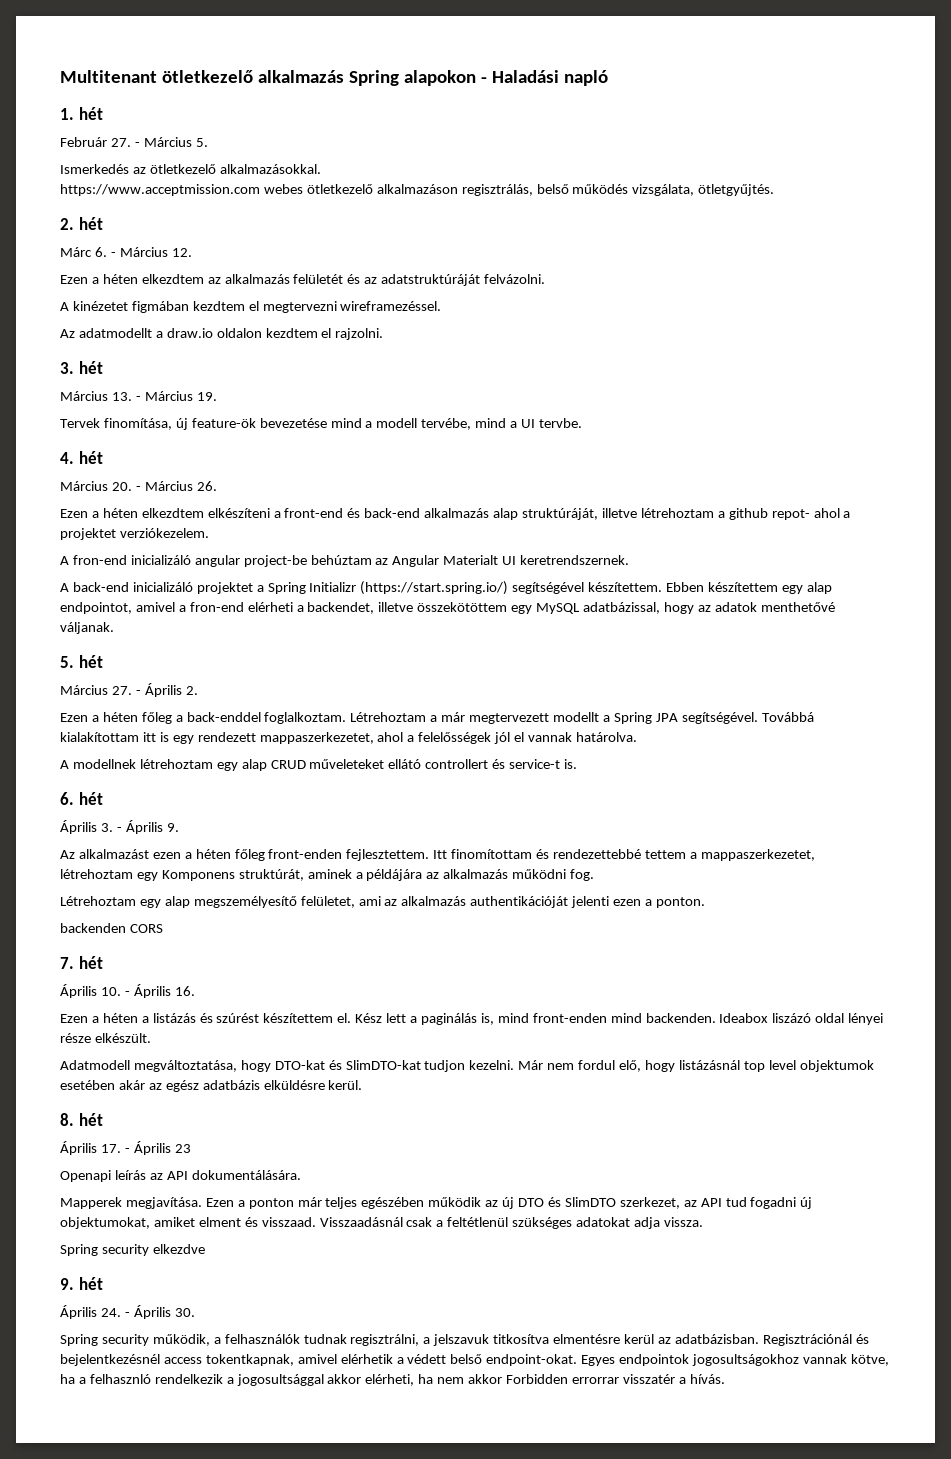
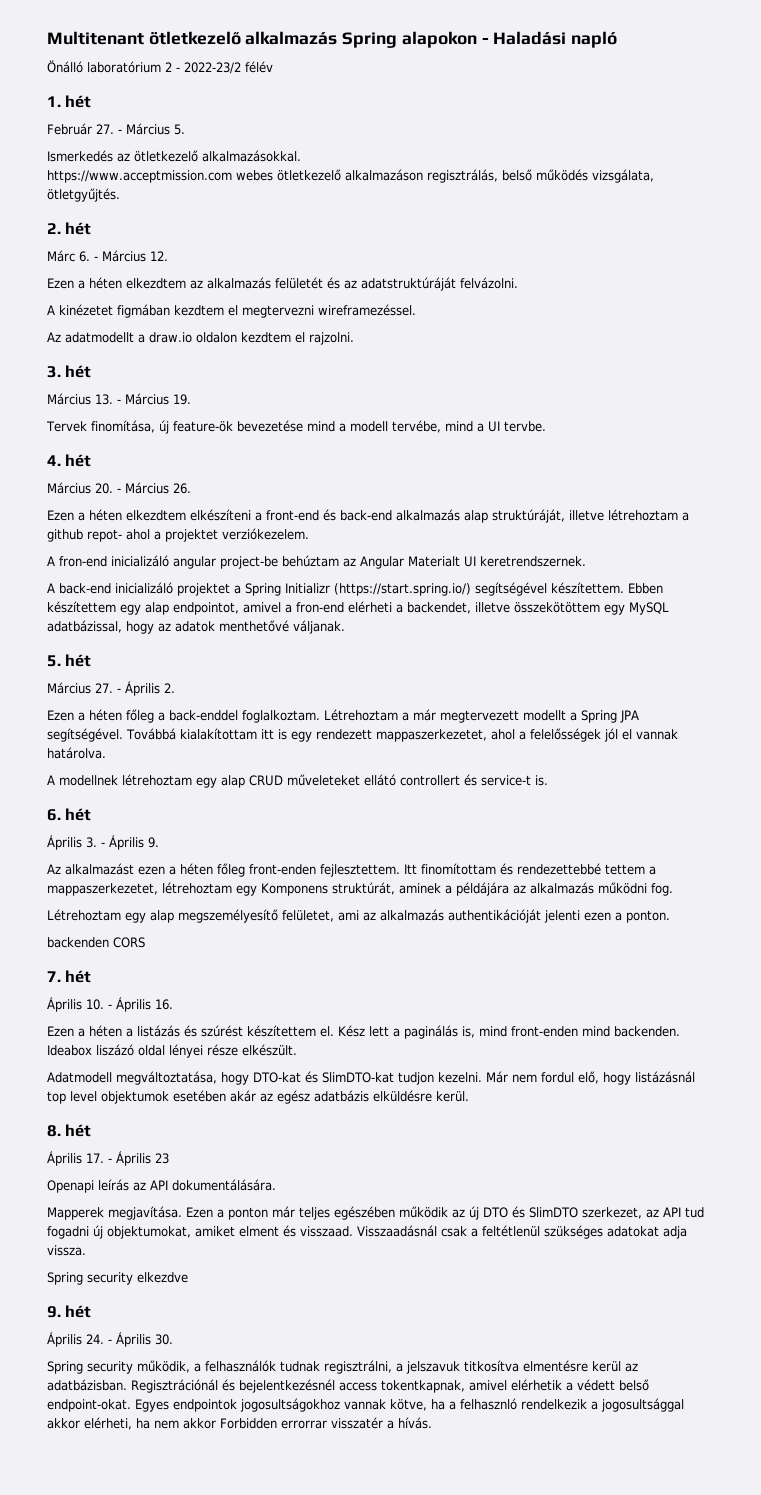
+ Önálló laboratórium 2 - 2022-23/2 félév

